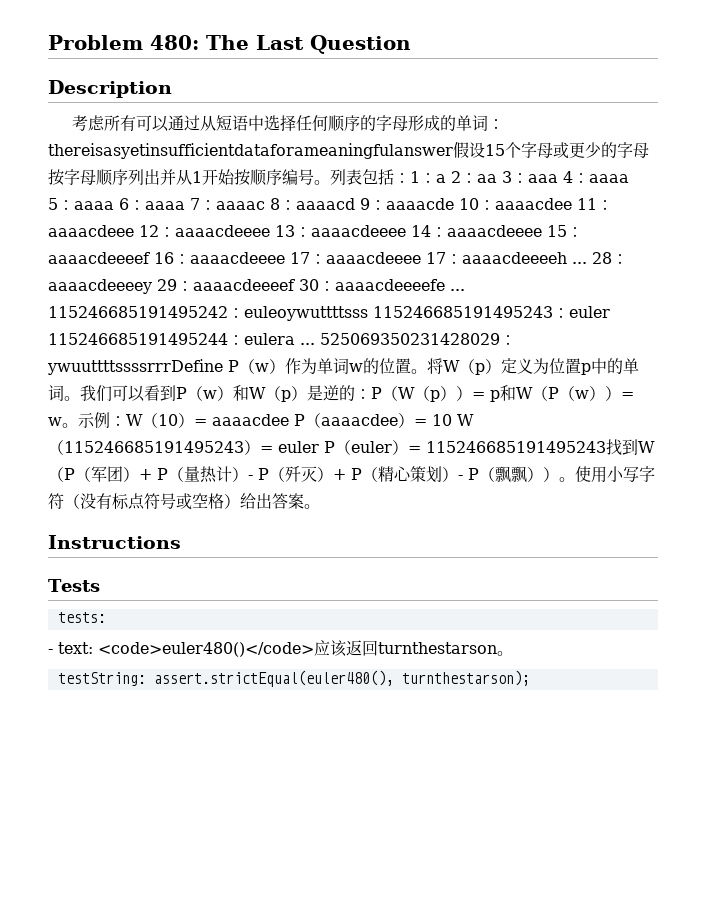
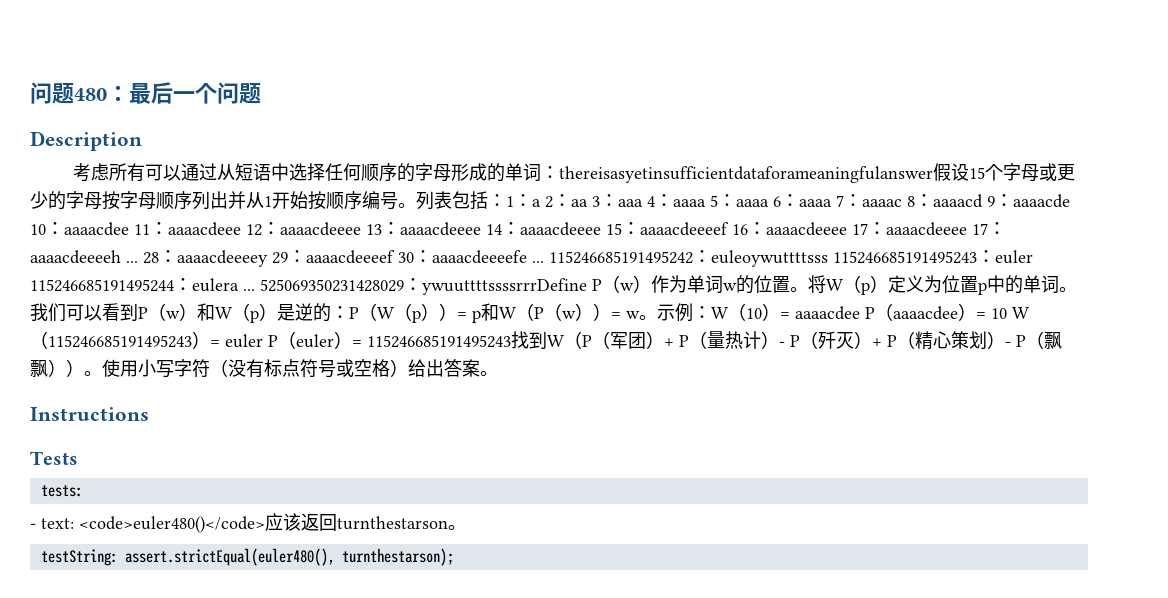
- Problem 480: The Last Question
+ 问题480：最后一个问题

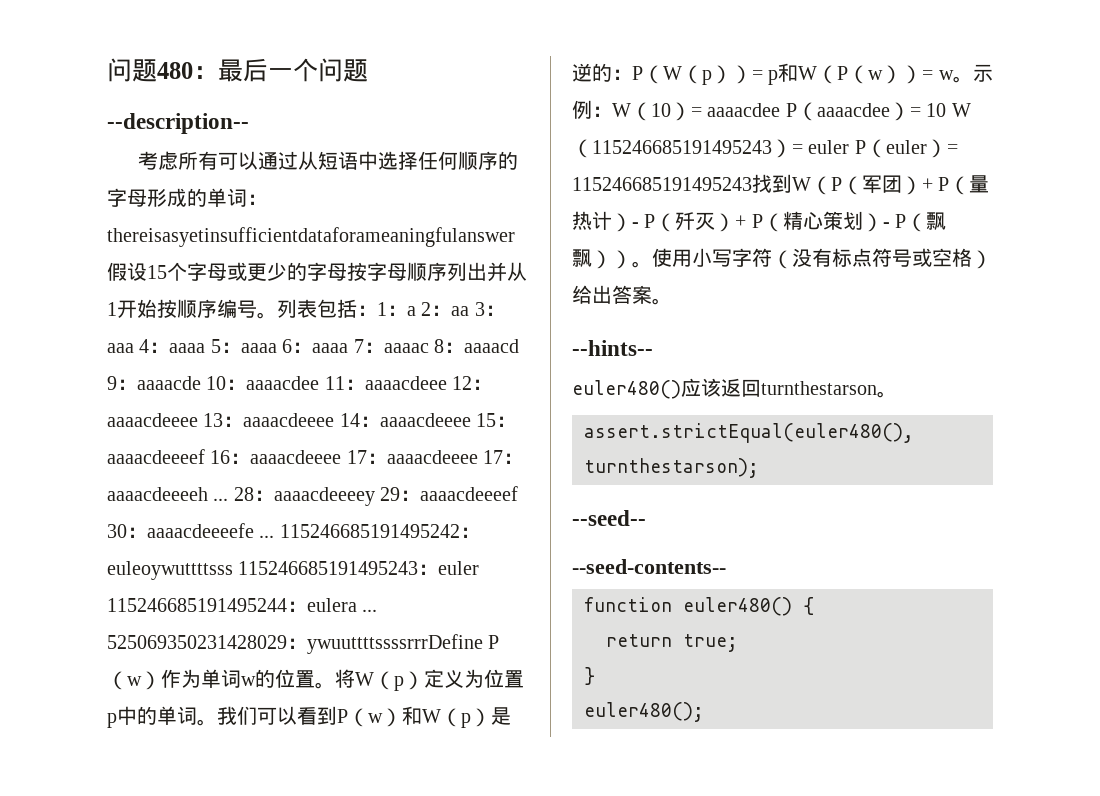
- Description
+ --description--
- Instructions
- Tests
- tests:
- - text: <code>euler480()</code>应该返回turnthestarson。
+ --hints--
+ euler480()应该返回turnthestarson。
- testString: assert.strictEqual(euler480(), turnthestarson);
+ assert.strictEqual(euler480(), turnthestarson);
+ --seed--
+ --seed-contents--
+ function euler480() {
+ return true;
+ }
+ euler480();

